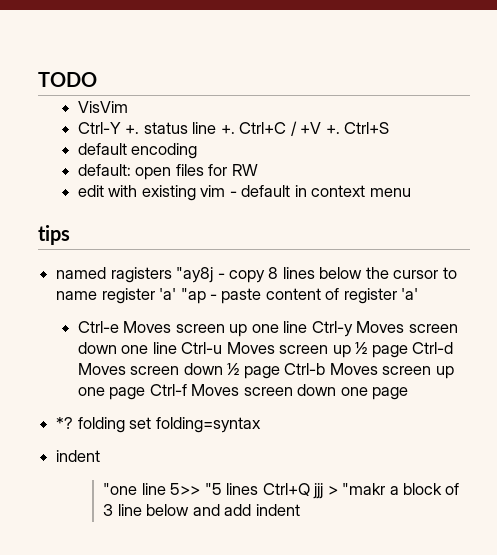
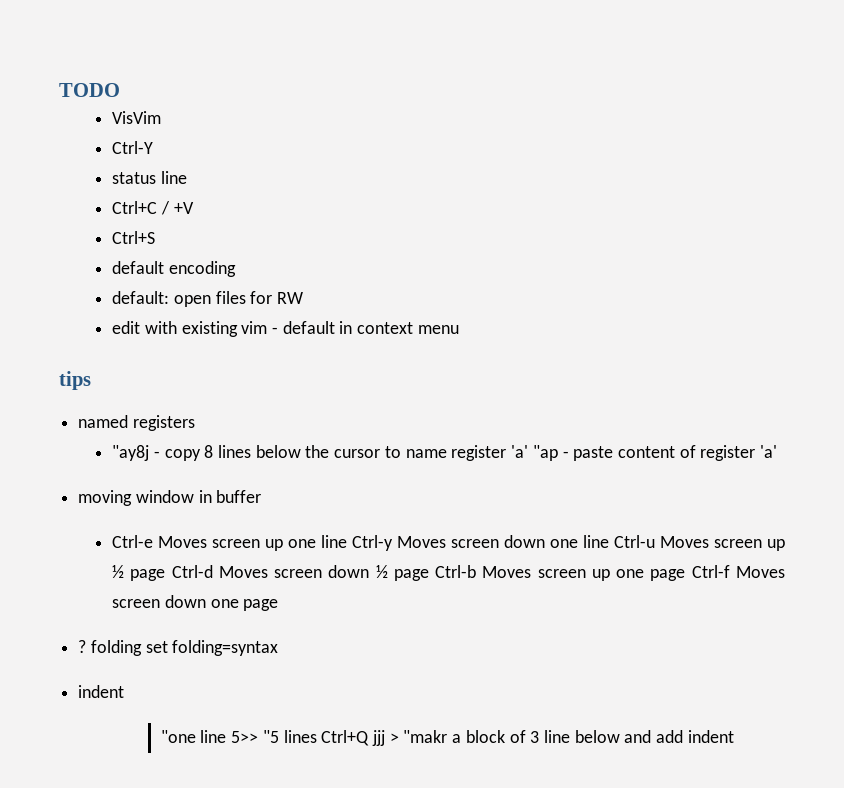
- Ctrl-Y +. status line +. Ctrl+C / +V +. Ctrl+S
+ Ctrl-Y
+ status line
+ Ctrl+C / +V
+ Ctrl+S
- named ragisters "ay8j - copy 8 lines below the cursor to name register 'a' "ap - paste content of register 'a'
+ named registers
+ "ay8j - copy 8 lines below the cursor to name register 'a' "ap - paste content of register 'a'
+ moving window in buffer
- *? folding set folding=syntax
+ ? folding set folding=syntax

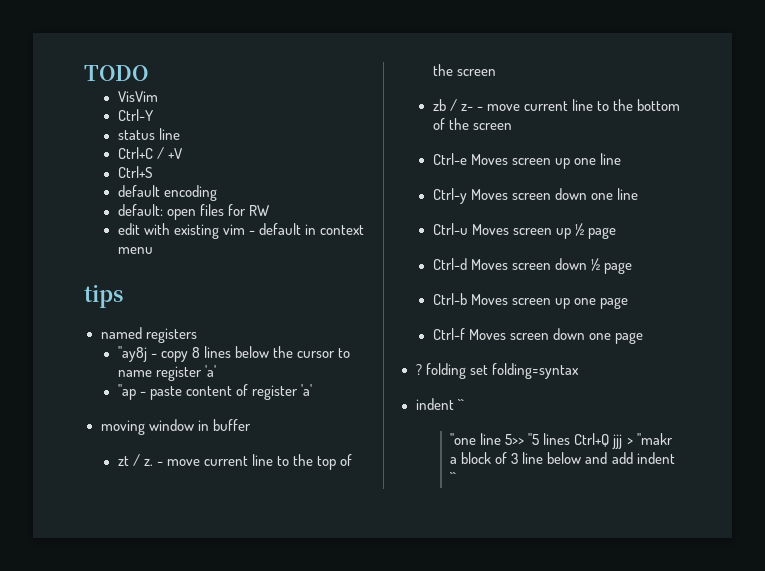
- "ay8j - copy 8 lines below the cursor to name register 'a' "ap - paste content of register 'a'
+ "ay8j - copy 8 lines below the cursor to name register 'a'
+ "ap - paste content of register 'a'
+ zt / z. - move current line to the top of the screen
+ zb / z- - move current line to the bottom of the screen
- Ctrl-e Moves screen up one line Ctrl-y Moves screen down one line Ctrl-u Moves screen up ½ page Ctrl-d Moves screen down ½ page Ctrl-b Moves screen up one page Ctrl-f Moves screen down one page
+ Ctrl-e Moves screen up one line
+ Ctrl-y Moves screen down one line
+ Ctrl-u Moves screen up ½ page
+ Ctrl-d Moves screen down ½ page
+ Ctrl-b Moves screen up one page
+ Ctrl-f Moves screen down one page
  ? folding set folding=syntax
- indent
+ indent ``
- "one line 5>> "5 lines Ctrl+Q jjj > "makr a block of 3 line below and add indent
+ "one line 5>> "5 lines Ctrl+Q jjj > "makr a block of 3 line below and add indent ``

